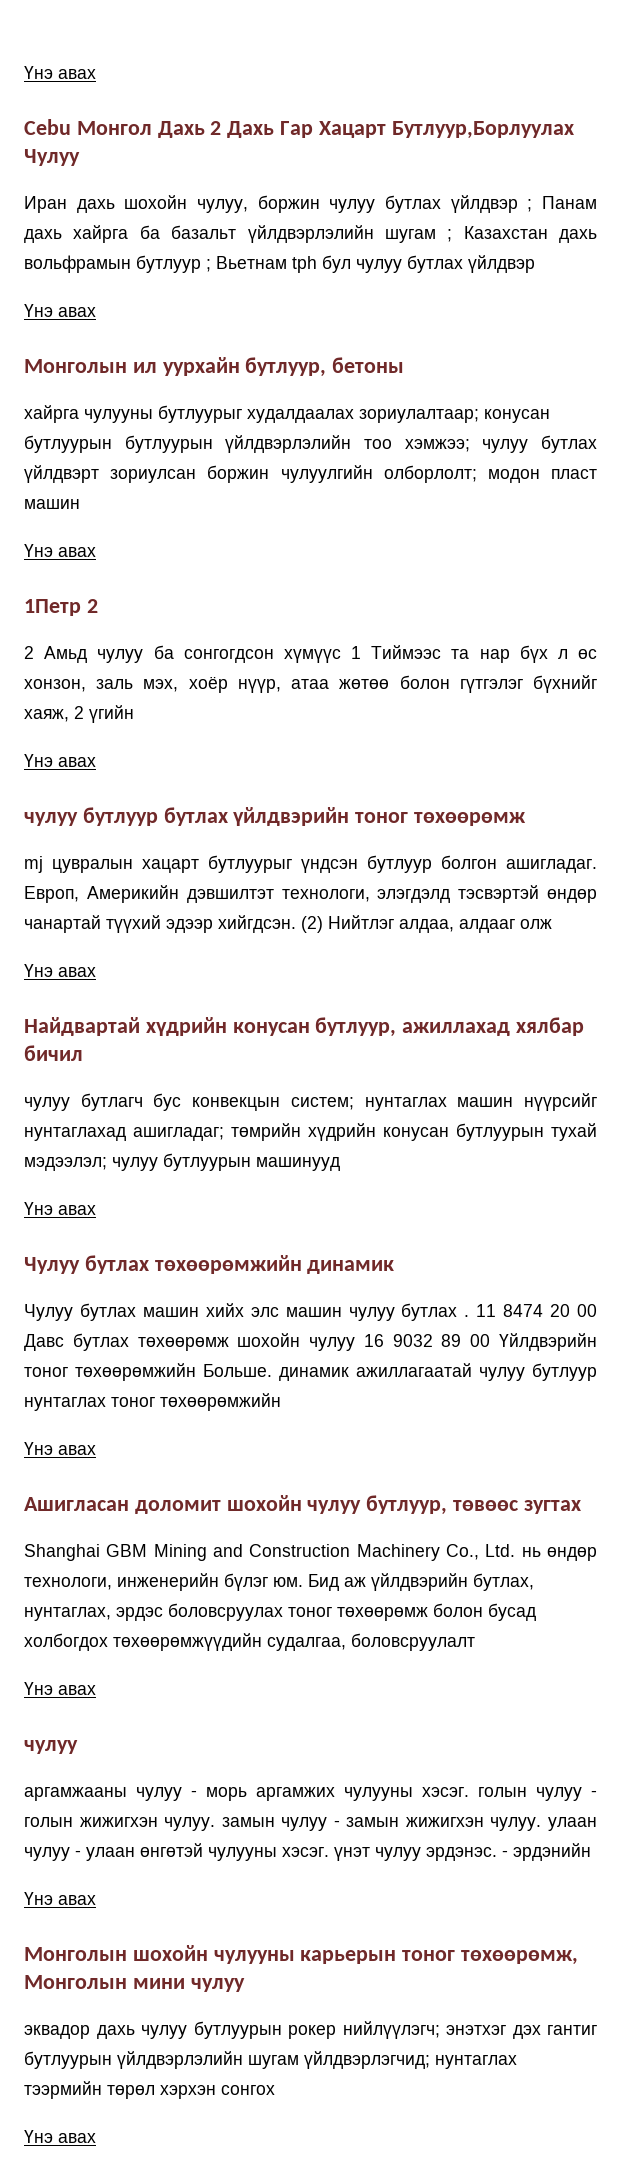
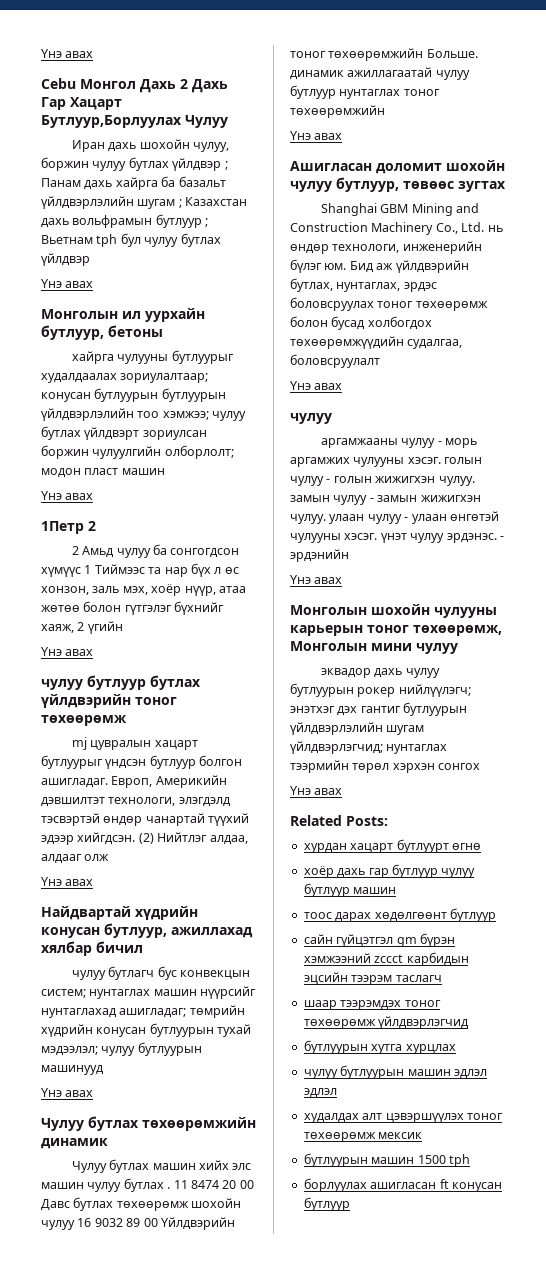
+ Related Posts:
+ хурдан хацарт бутлуурт өгнө
+ хоёр дахь гар бутлуур чулуу бутлуур машин
+ тоос дарах хөдөлгөөнт бутлуур
+ сайн гүйцэтгэл gm бүрэн хэмжээний zccct карбидын эцсийн тээрэм таслагч
+ шаар тээрэмдэх тоног төхөөрөмж үйлдвэрлэгчид
+ бутлуурын хутга хурцлах
+ чулуу бутлуурын машин эдлэл эдлэл
+ худалдах алт цэвэршүүлэх тоног төхөөрөмж мексик
+ бутлуурын машин 1500 tph
+ борлуулах ашигласан ft конусан бутлуур

